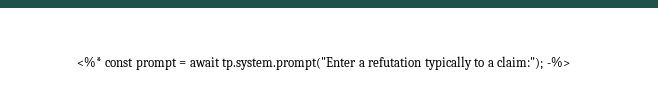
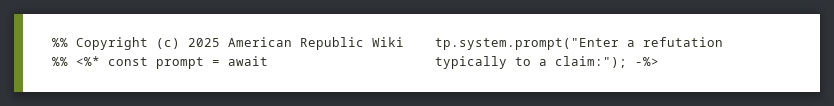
- <%* const prompt = await tp.system.prompt("Enter a refutation typically to a claim:"); -%>
+ %% Copyright (c) 2025 American Republic Wiki %% <%* const prompt = await tp.system.prompt("Enter a refutation typically to a claim:"); -%>

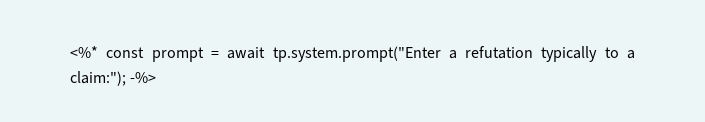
- %% Copyright (c) 2025 American Republic Wiki %% <%* const prompt = await tp.system.prompt("Enter a refutation typically to a claim:"); -%>
+ <%* const prompt = await tp.system.prompt("Enter a refutation typically to a claim:"); -%>

